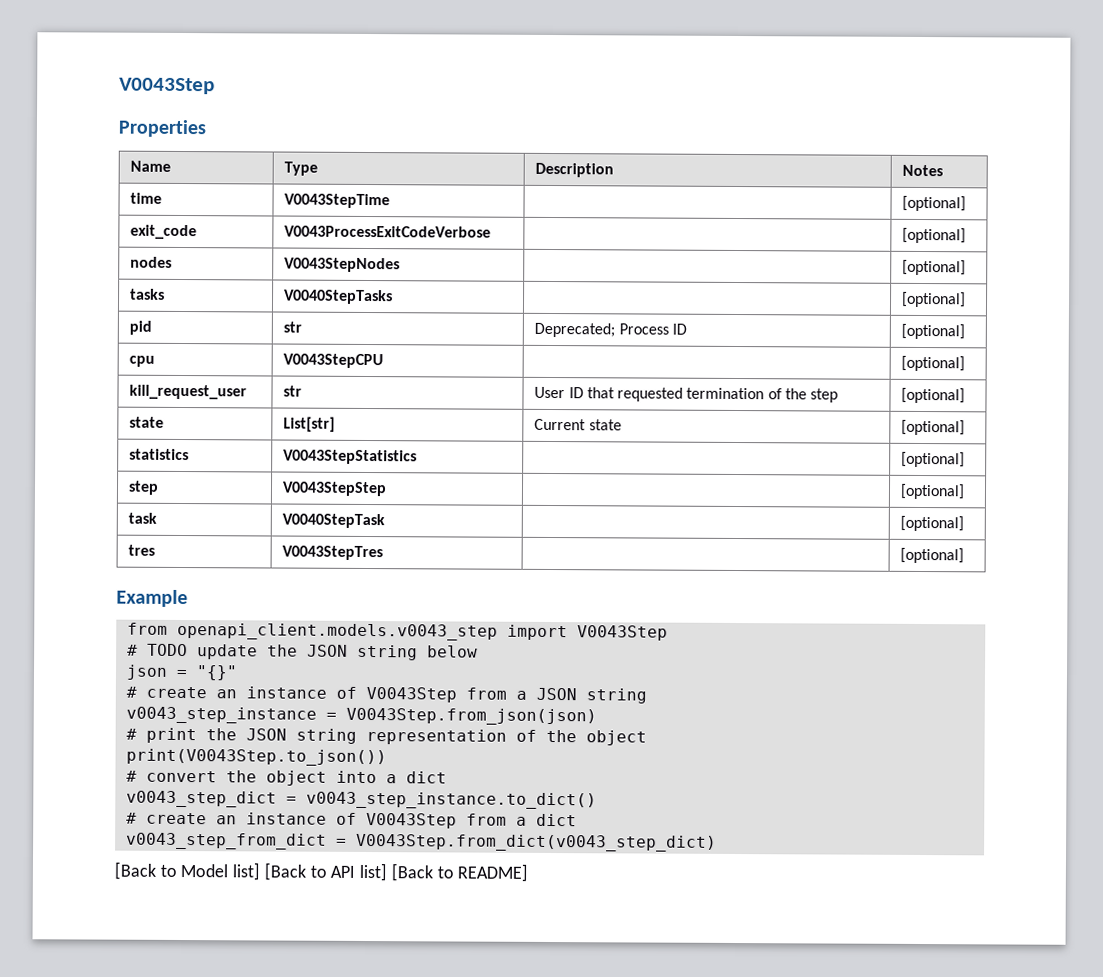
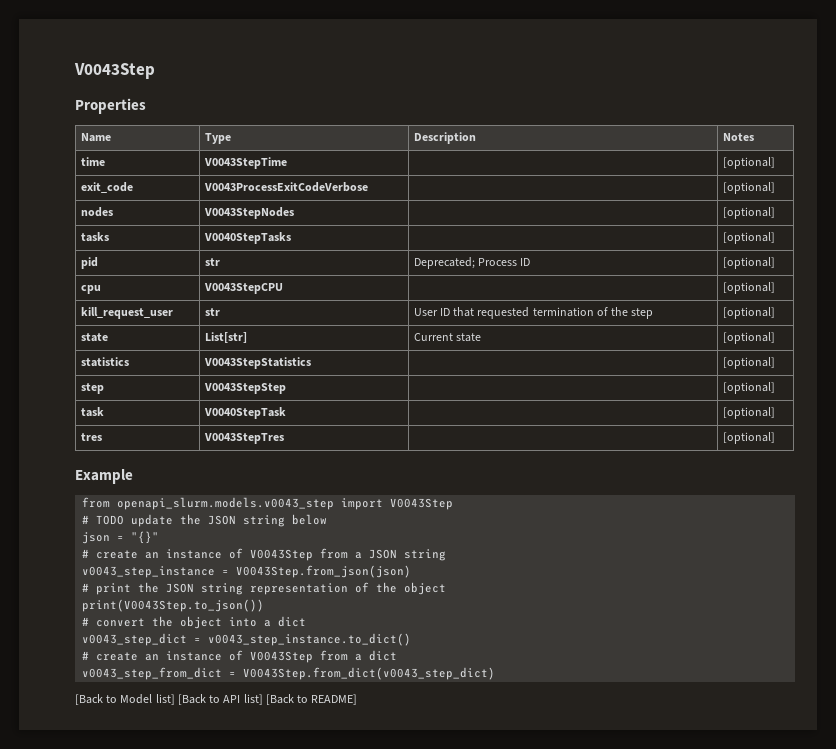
- from openapi_client.models.v0043_step import V0043Step
+ from openapi_slurm.models.v0043_step import V0043Step

